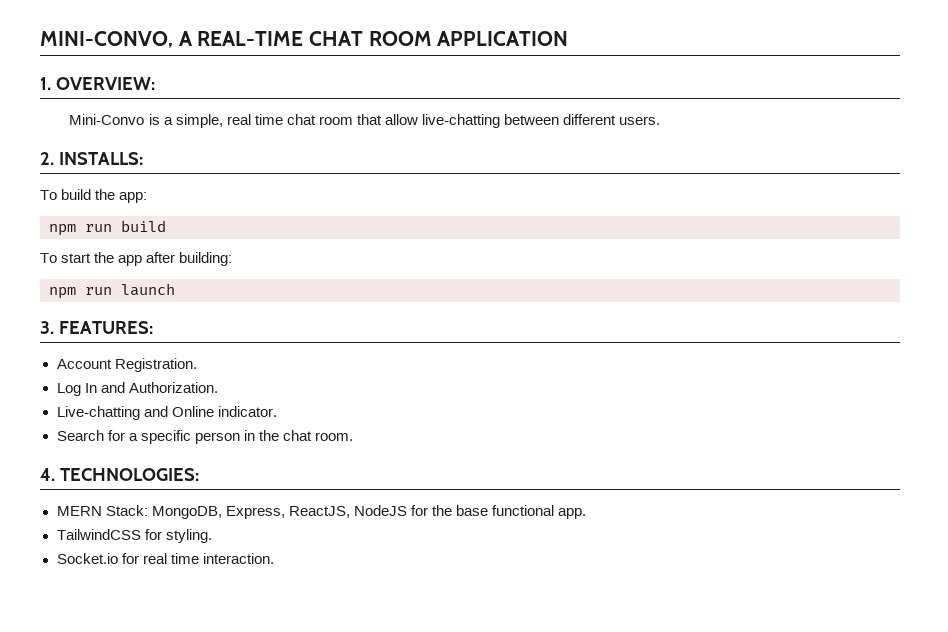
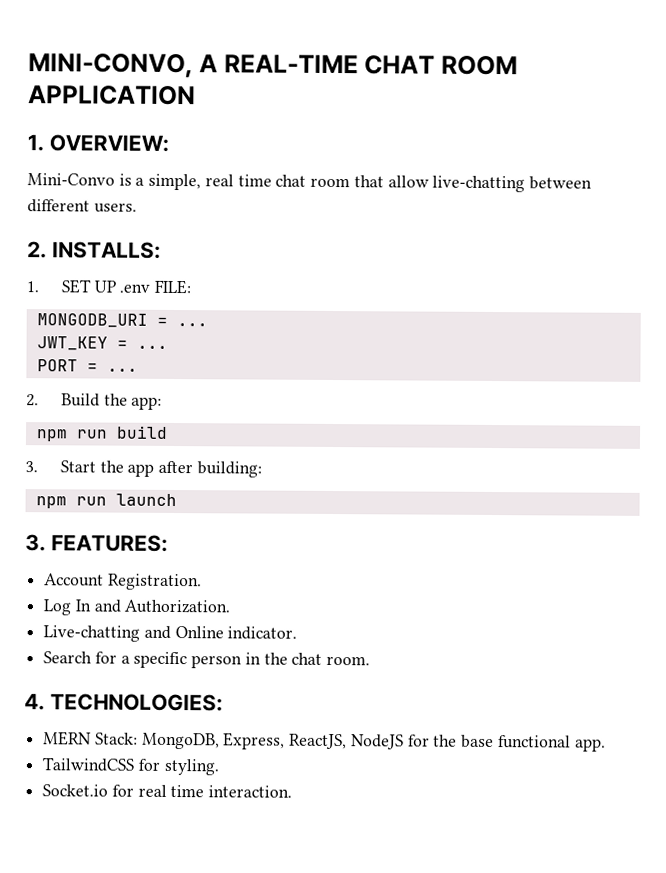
- To build the app:
+ 1. SET UP .env FILE:
+ MONGODB_URI = ...
+ JWT_KEY = ...
+ PORT = ...
+ 2. Build the app:
- To start the app after building:
+ 3. Start the app after building:

